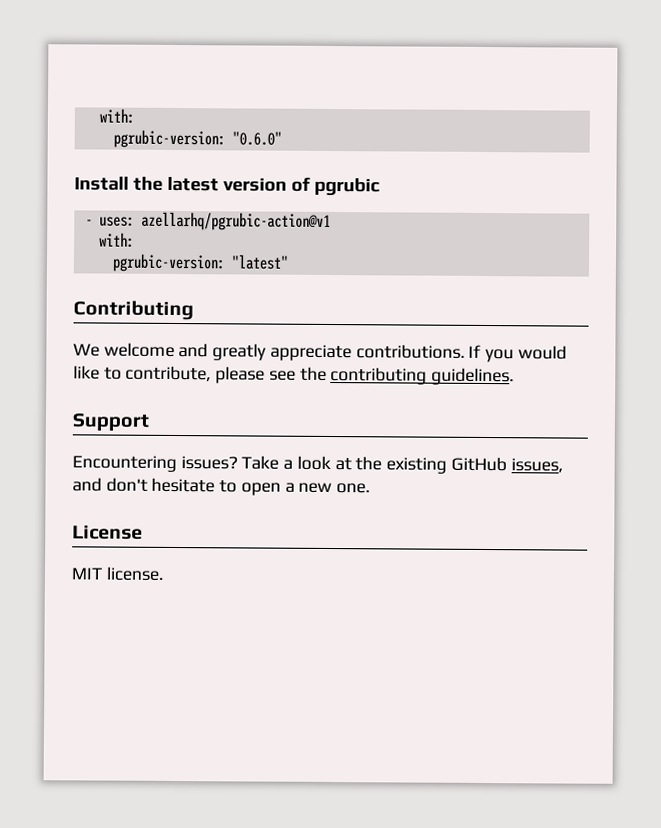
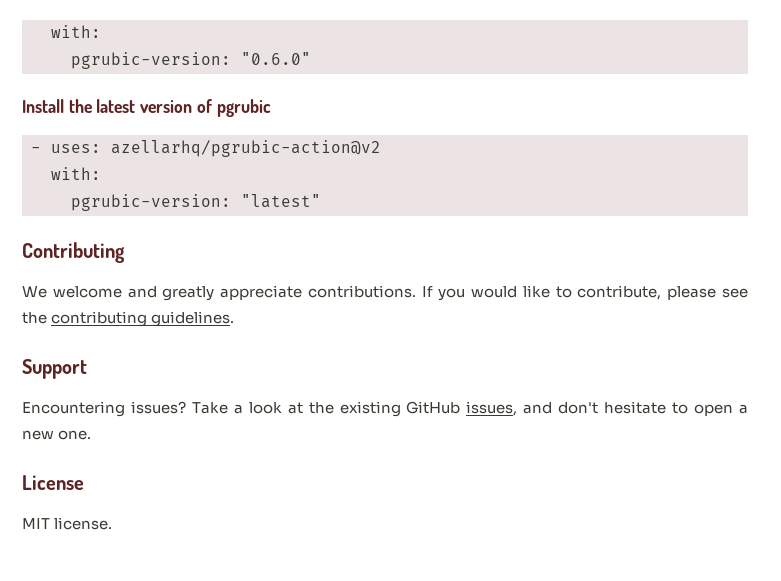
- - uses: azellarhq/pgrubic-action@v1
+ - uses: azellarhq/pgrubic-action@v2

